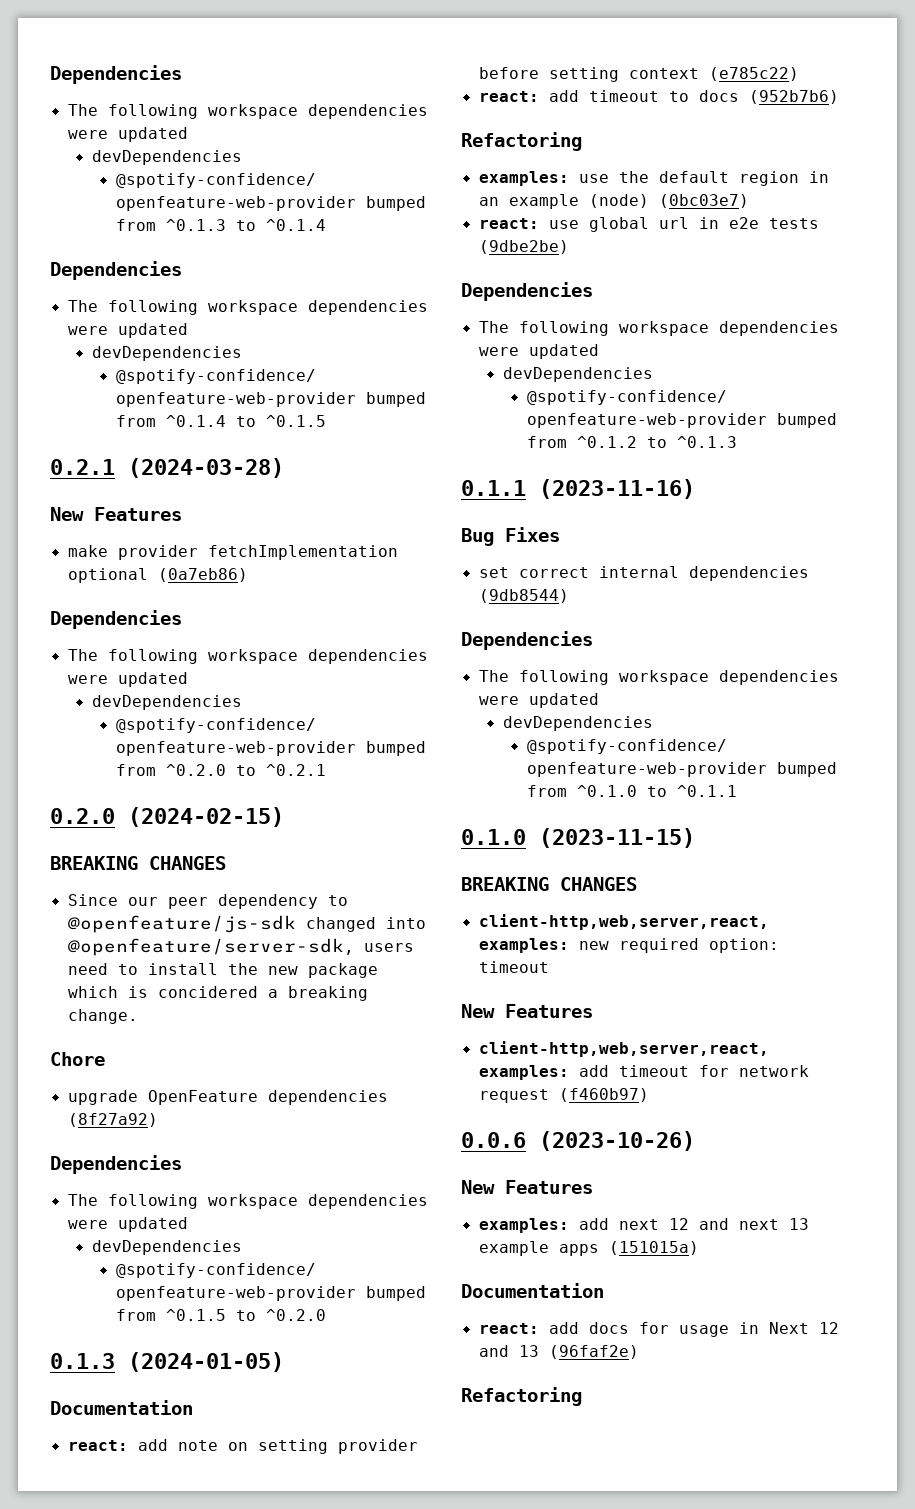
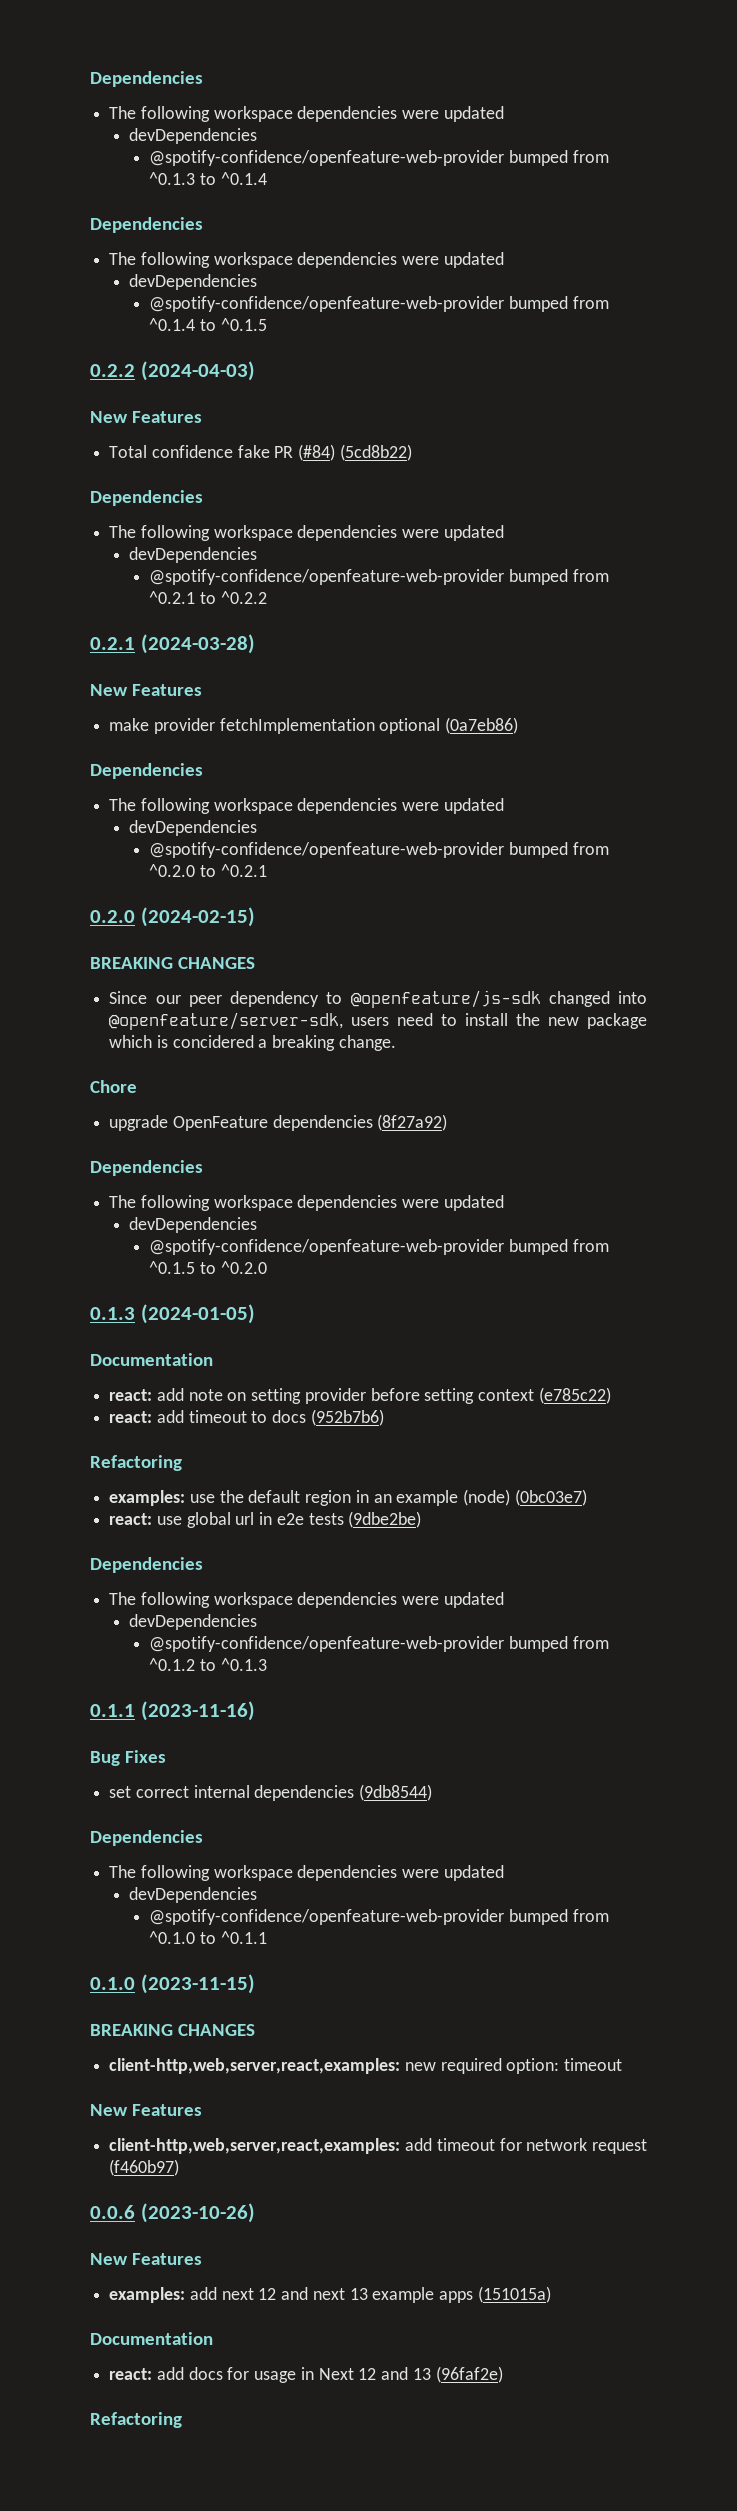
+ 0.2.2 (2024-04-03)
+ New Features
+ Total confidence fake PR (#84) (5cd8b22)
+ Dependencies
+ The following workspace dependencies were updated
+ devDependencies
+ @spotify-confidence/openfeature-web-provider bumped from ^0.2.1 to ^0.2.2

